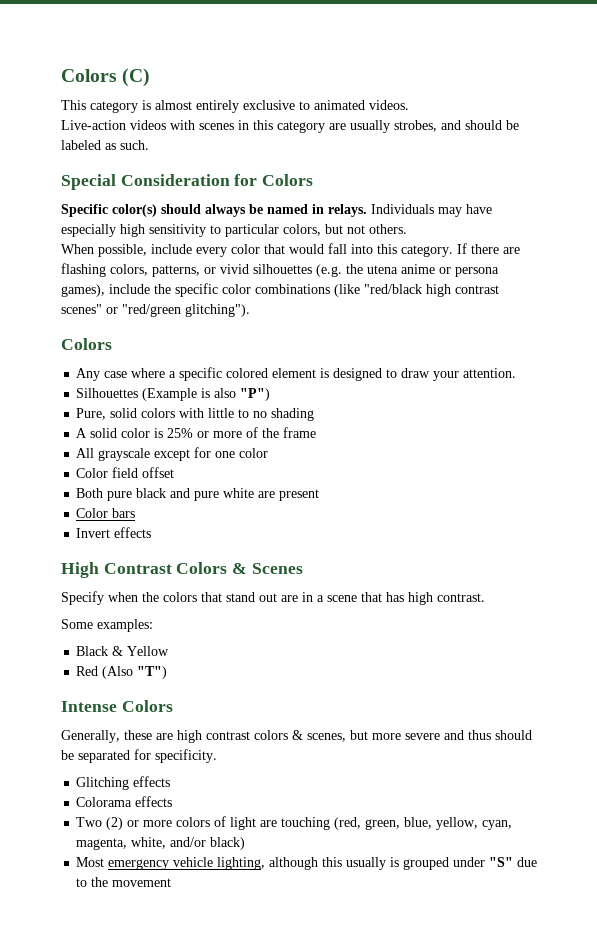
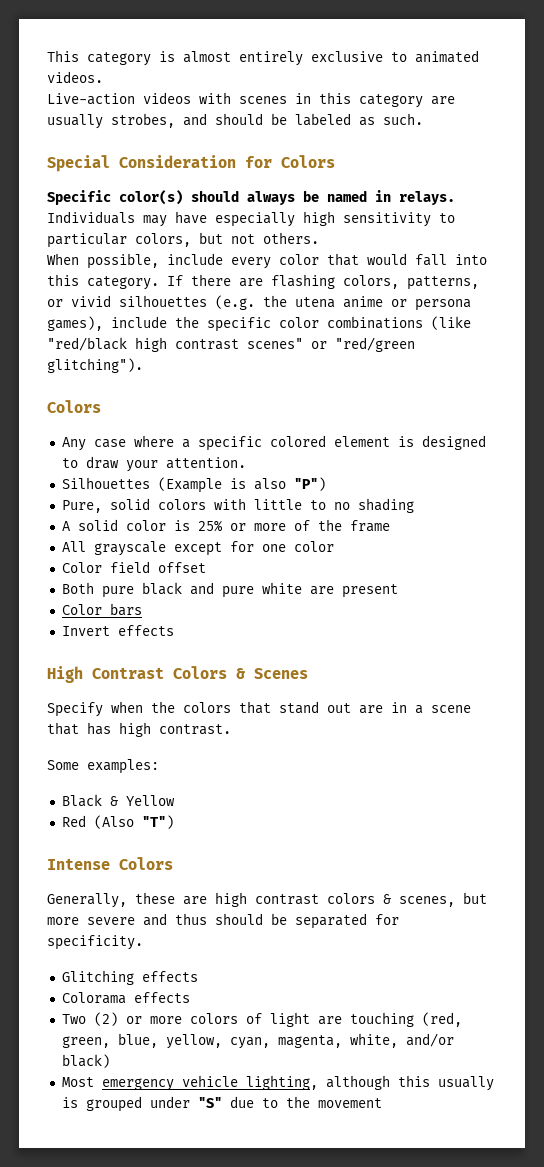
- Colors (C)

